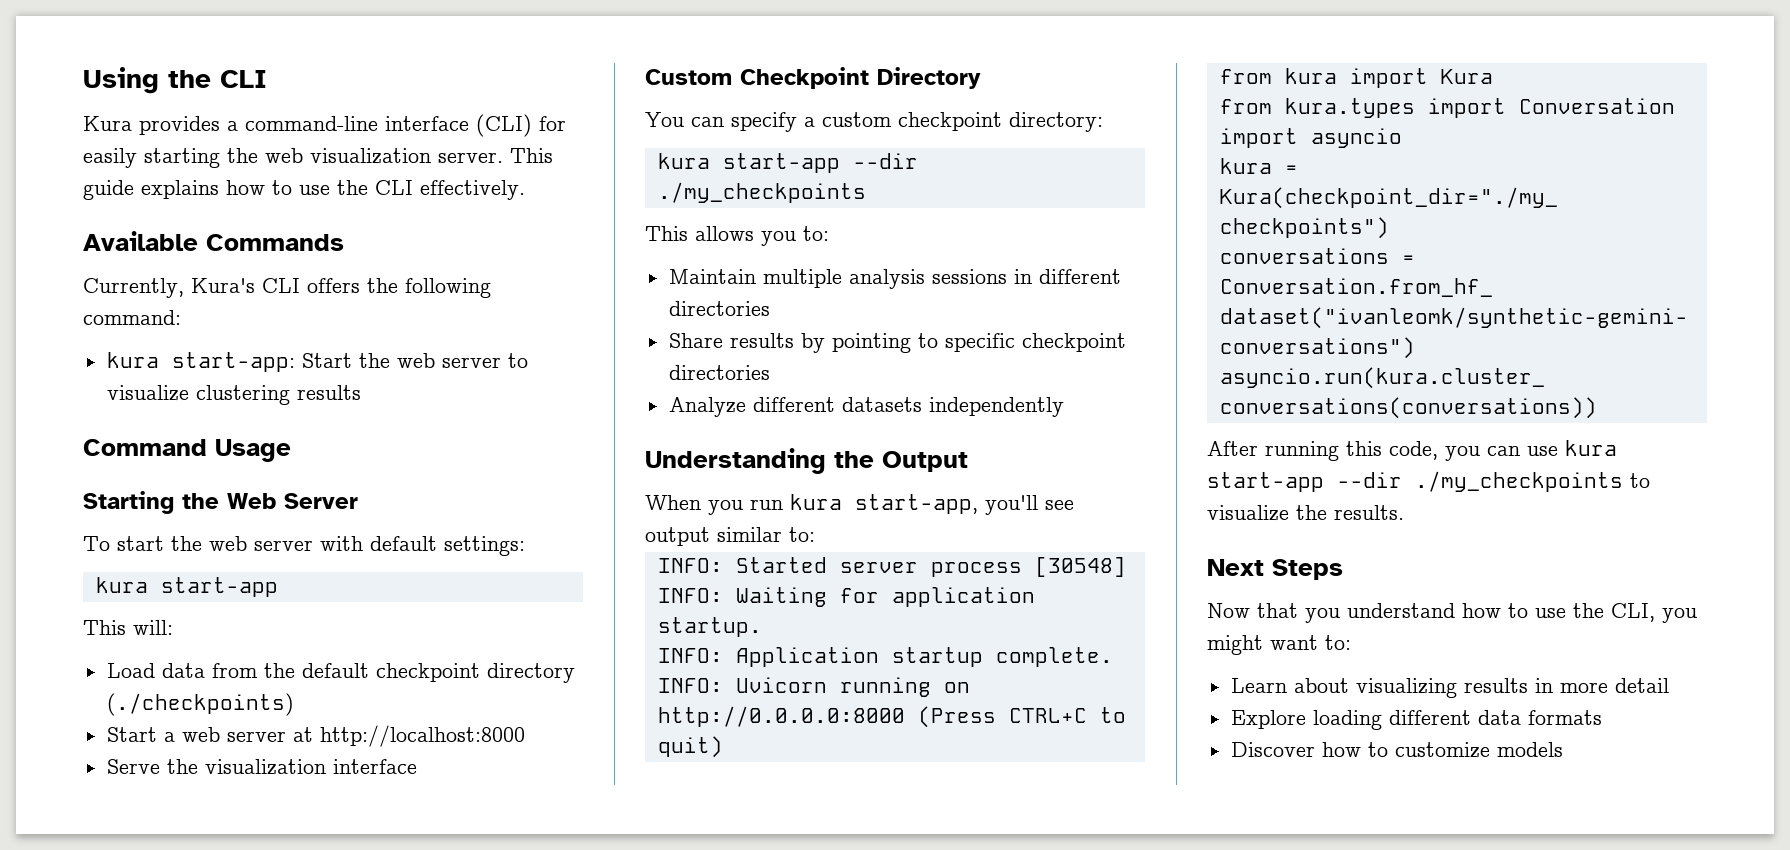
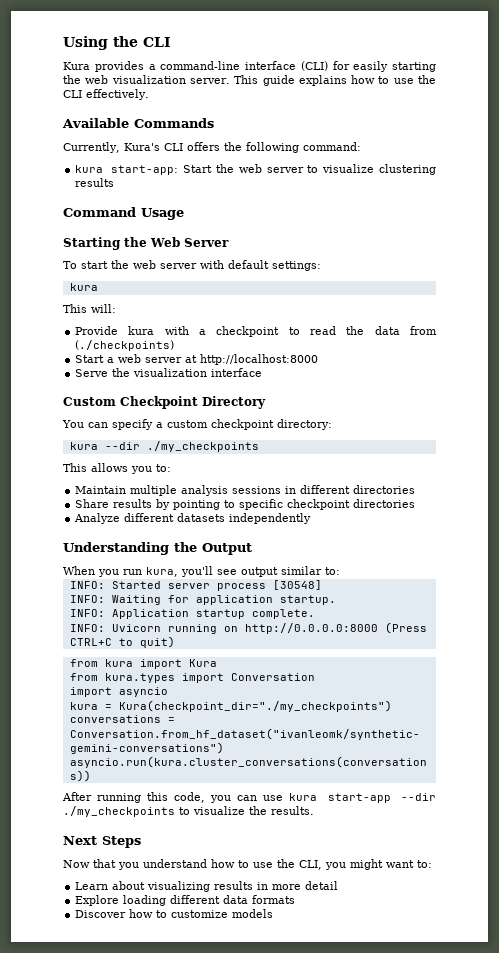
  To start the web server with default settings:
- kura start-app
+ kura
- Load data from the default checkpoint directory (./checkpoints)
+ Provide kura with a checkpoint to read the data from (./checkpoints)
  You can specify a custom checkpoint directory:
- kura start-app --dir ./my_checkpoints
+ kura --dir ./my_checkpoints
- When you run kura start-app, you'll see output similar to:
+ When you run kura, you'll see output similar to:

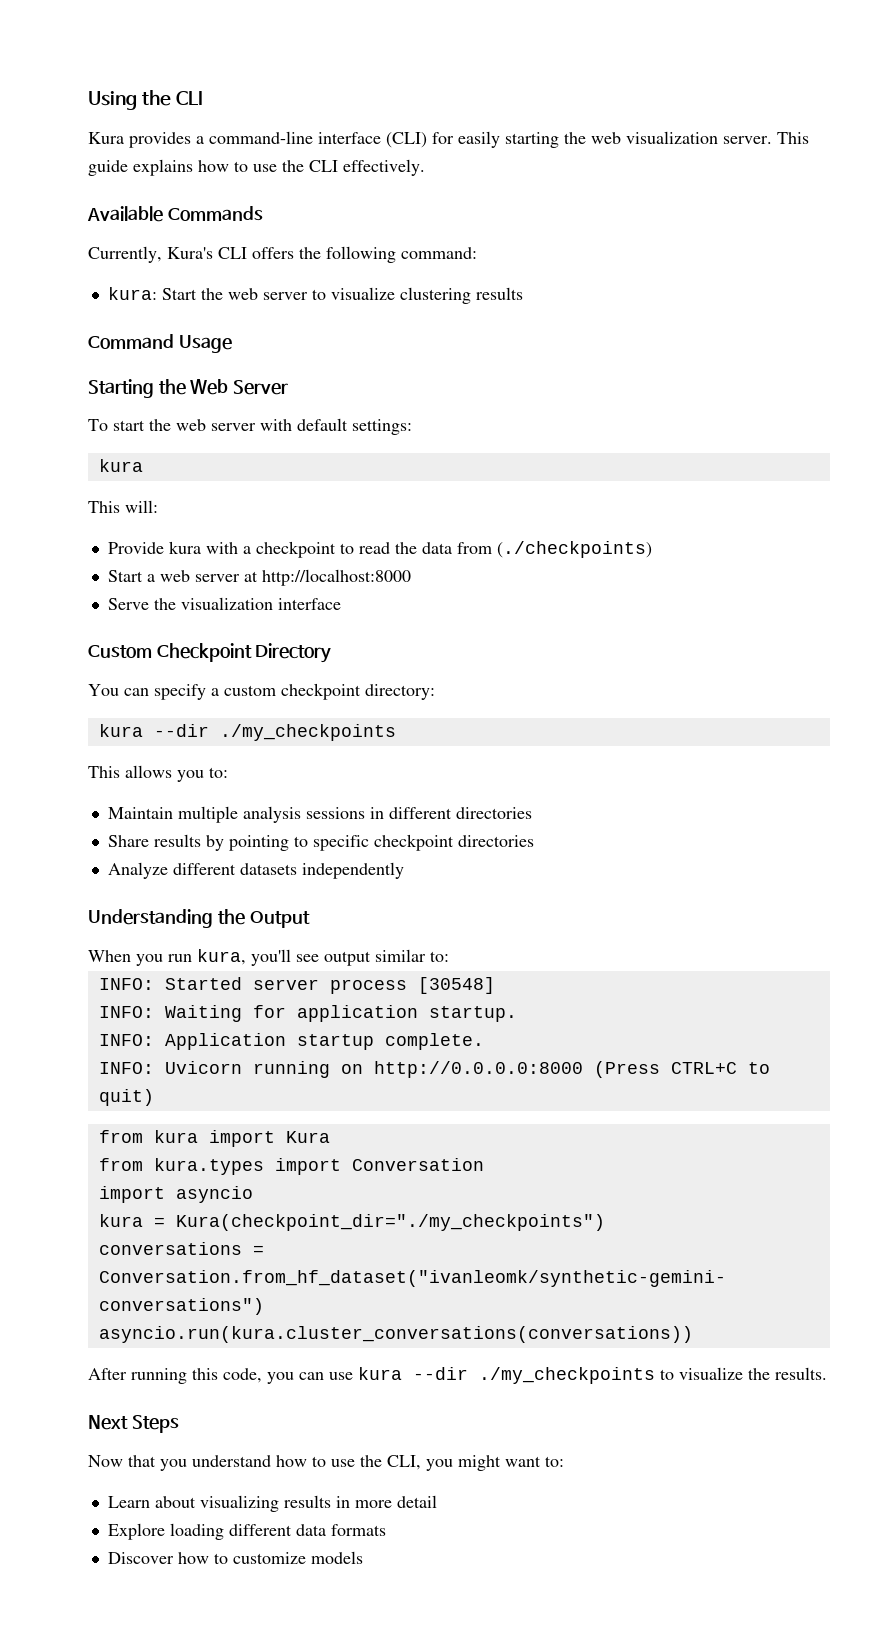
- kura start-app: Start the web server to visualize clustering results
+ kura: Start the web server to visualize clustering results
- After running this code, you can use kura start-app --dir ./my_checkpoints to visualize the results.
+ After running this code, you can use kura --dir ./my_checkpoints to visualize the results.

